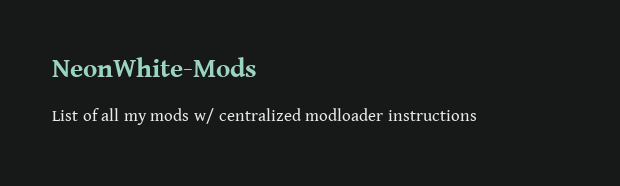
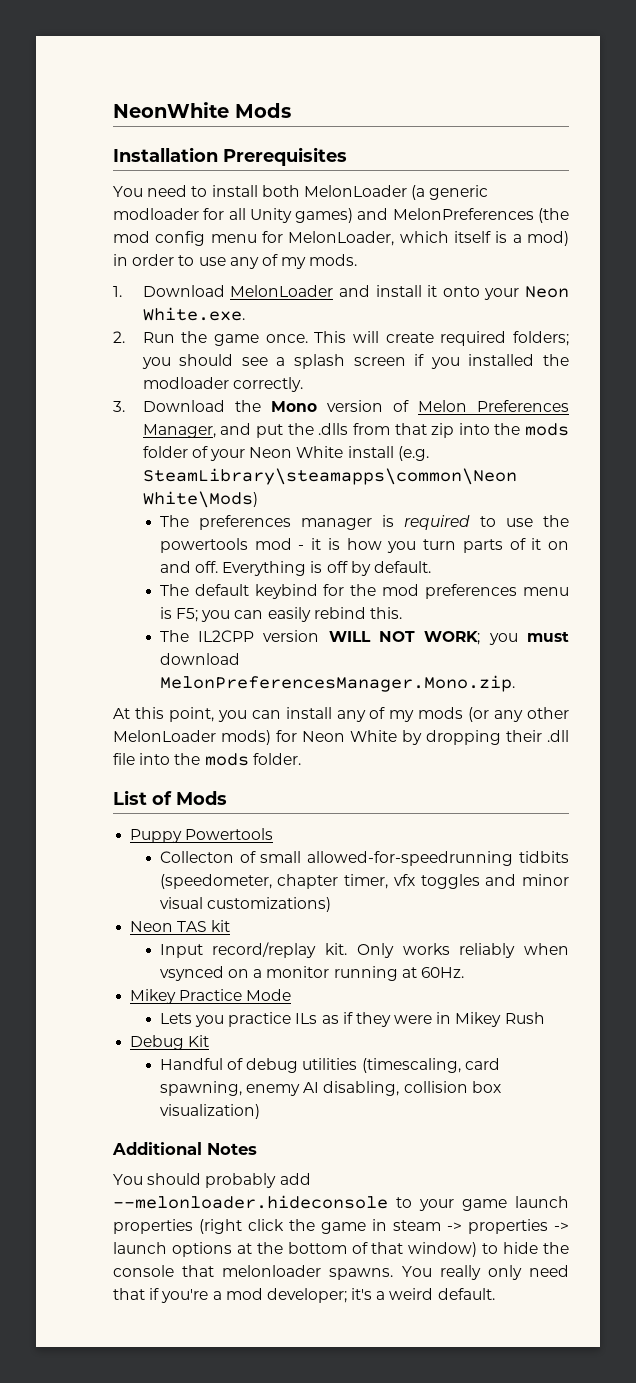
- NeonWhite-Mods
- List of all my mods w/ centralized modloader instructions
+ NeonWhite Mods
+ Installation Prerequisites
+ You need to install both MelonLoader (a generic modloader for all Unity games) and MelonPreferences (the mod config menu for MelonLoader, which itself is a mod) in order to use any of my mods.
+ 1. Download MelonLoader and install it onto your Neon White.exe.
+ 2. Run the game once. This will create required folders; you should see a splash screen if you installed the modloader correctly.
+ 3. Download the Mono version of Melon Preferences Manager, and put the .dlls from that zip into the mods folder of your Neon White install (e.g. SteamLibrary\steamapps\common\Neon White\Mods)
+ The preferences manager is required to use the powertools mod - it is how you turn parts of it on and off. Everything is off by default.
+ The default keybind for the mod preferences menu is F5; you can easily rebind this.
+ The IL2CPP version WILL NOT WORK; you must download MelonPreferencesManager.Mono.zip.
+ At this point, you can install any of my mods (or any other MelonLoader mods) for Neon White by dropping their .dll file into the mods folder.
+ List of Mods
+ Puppy Powertools
+ Collecton of small allowed-for-speedrunning tidbits (speedometer, chapter timer, vfx toggles and minor visual customizations)
+ Neon TAS kit
+ Input record/replay kit. Only works reliably when vsynced on a monitor running at 60Hz.
+ Mikey Practice Mode
+ Lets you practice ILs as if they were in Mikey Rush
+ Debug Kit
+ Handful of debug utilities (timescaling, card spawning, enemy AI disabling, collision box visualization)
+ Additional Notes
+ You should probably add --melonloader.hideconsole to your game launch properties (right click the game in steam -> properties -> launch options at the bottom of that window) to hide the console that melonloader spawns. You really only need that if you're a mod developer; it's a weird default.

